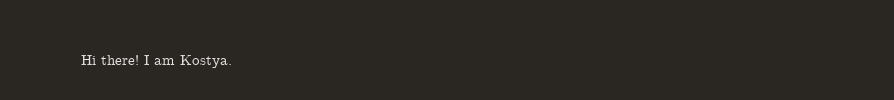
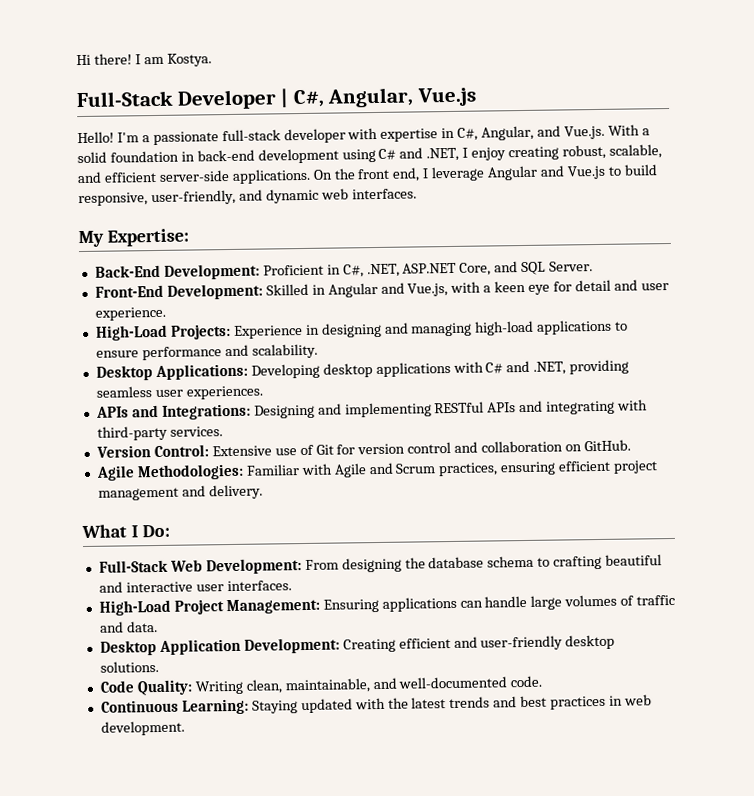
+ Full-Stack Developer | C#, Angular, Vue.js
+ Hello! I'm a passionate full-stack developer with expertise in C#, Angular, and Vue.js. With a solid foundation in back-end development using C# and .NET, I enjoy creating robust, scalable, and efficient server-side applications. On the front end, I leverage Angular and Vue.js to build responsive, user-friendly, and dynamic web interfaces.
+ My Expertise:
+ Back-End Development: Proficient in C#, .NET, ASP.NET Core, and SQL Server.
+ Front-End Development: Skilled in Angular and Vue.js, with a keen eye for detail and user experience.
+ High-Load Projects: Experience in designing and managing high-load applications to ensure performance and scalability.
+ Desktop Applications: Developing desktop applications with C# and .NET, providing seamless user experiences.
+ APIs and Integrations: Designing and implementing RESTful APIs and integrating with third-party services.
+ Version Control: Extensive use of Git for version control and collaboration on GitHub.
+ Agile Methodologies: Familiar with Agile and Scrum practices, ensuring efficient project management and delivery.
+ What I Do:
+ Full-Stack Web Development: From designing the database schema to crafting beautiful and interactive user interfaces.
+ High-Load Project Management: Ensuring applications can handle large volumes of traffic and data.
+ Desktop Application Development: Creating efficient and user-friendly desktop solutions.
+ Code Quality: Writing clean, maintainable, and well-documented code.
+ Continuous Learning: Staying updated with the latest trends and best practices in web development.

